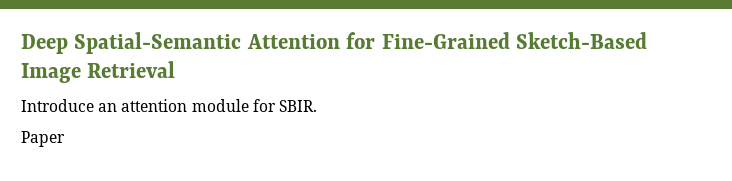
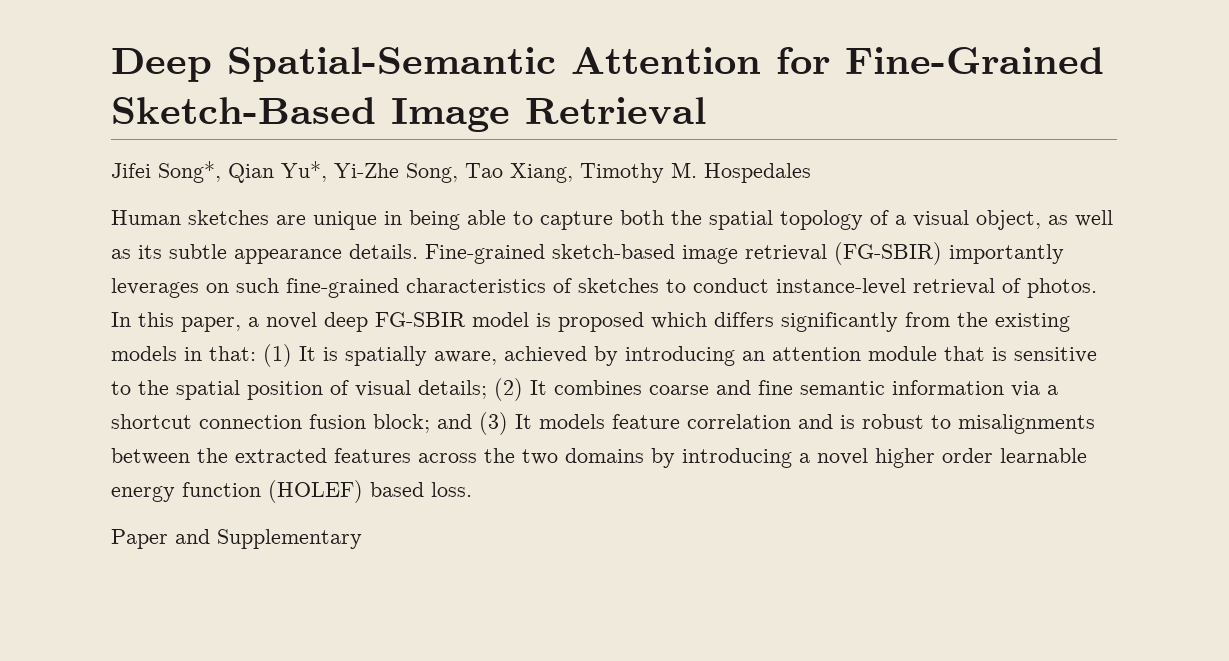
- Introduce an attention module for SBIR.
+ Jifei Song*, Qian Yu*, Yi-Zhe Song, Tao Xiang, Timothy M. Hospedales
+ Human sketches are unique in being able to capture both the spatial topology of a visual object, as well as its subtle appearance details. Fine-grained sketch-based image retrieval (FG-SBIR) importantly leverages on such fine-grained characteristics of sketches to conduct instance-level retrieval of photos. In this paper, a novel deep FG-SBIR model is proposed which differs significantly from the existing models in that: (1) It is spatially aware, achieved by introducing an attention module that is sensitive to the spatial position of visual details; (2) It combines coarse and fine semantic information via a shortcut connection fusion block; and (3) It models feature correlation and is robust to misalignments between the extracted features across the two domains by introducing a novel higher order learnable energy function (HOLEF) based loss.
- Paper
+ Paper and Supplementary

